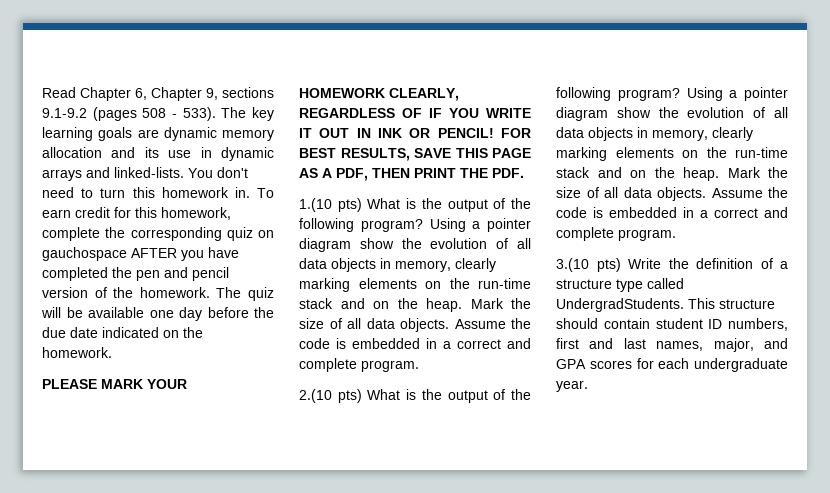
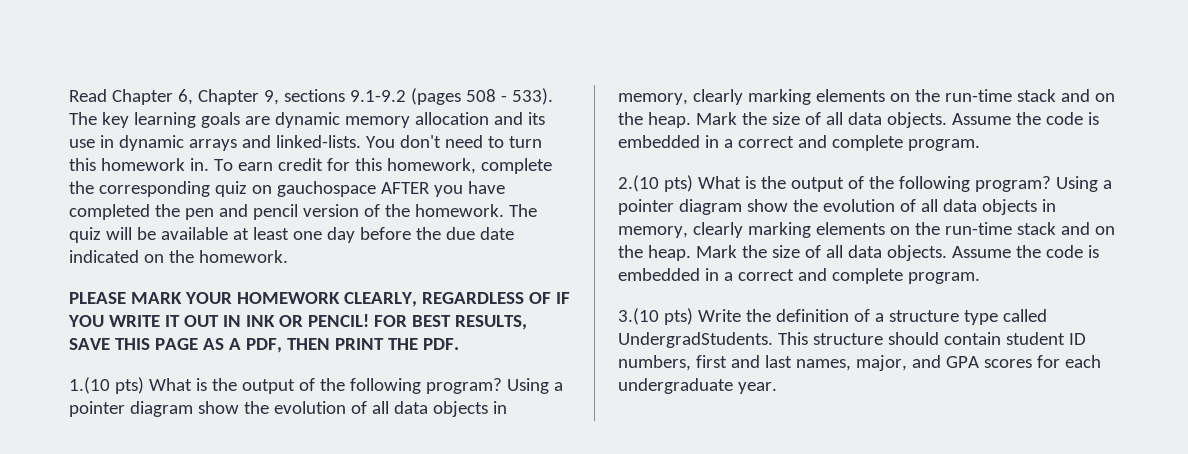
- The quiz will be available one day before the due date indicated on the homework.
+ The quiz will be available at least one day before the due date indicated on the homework.

